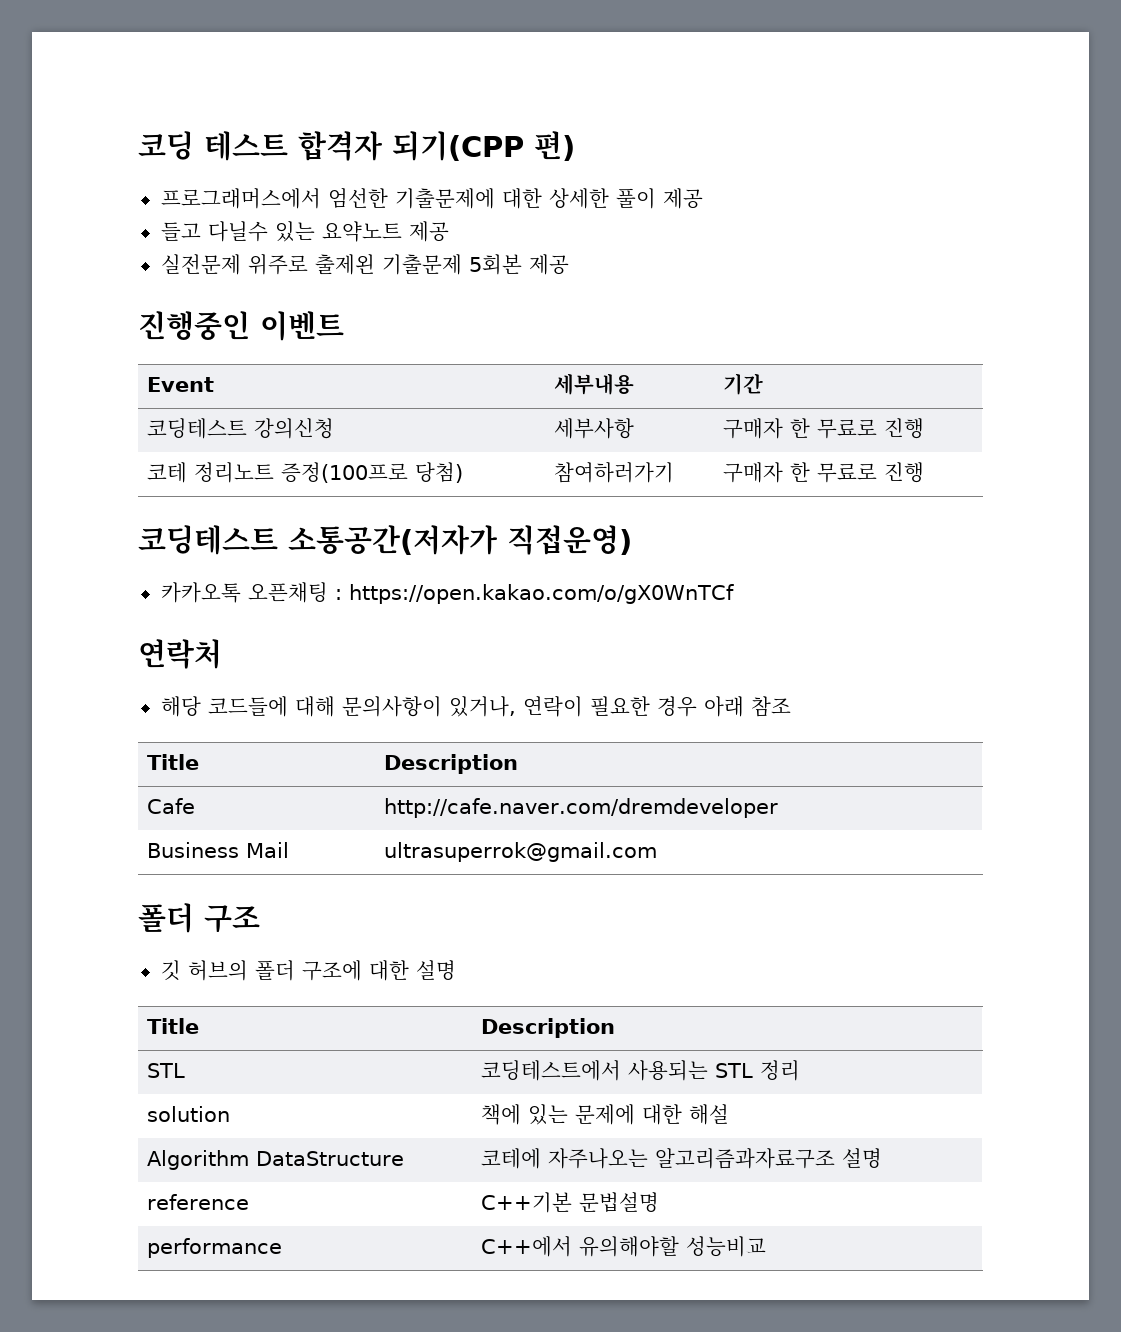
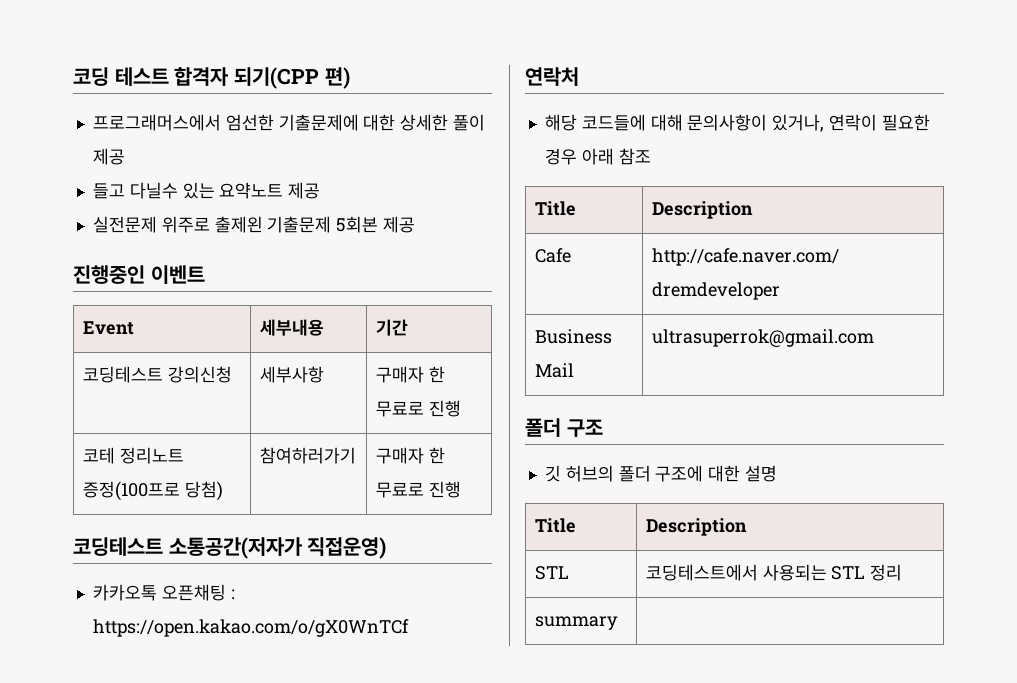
- solution | 책에 있는 문제에 대한 해설
- Algorithm DataStructure | 코테에 자주나오는 알고리즘과자료구조 설명
- reference | C++기본 문법설명
- performance | C++에서 유의해야할 성능비교
+ summary |

